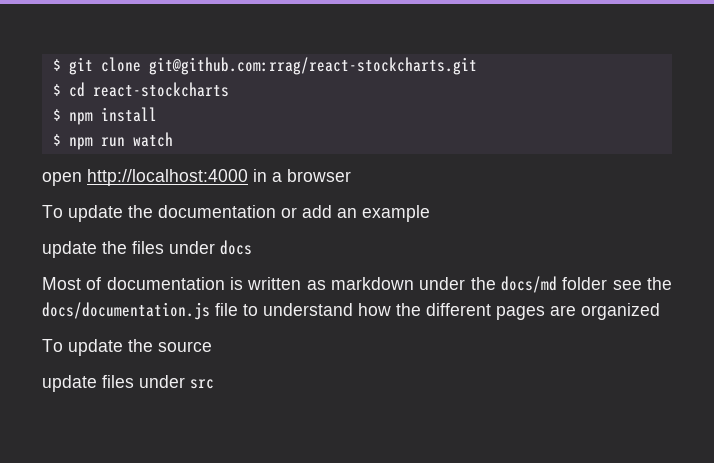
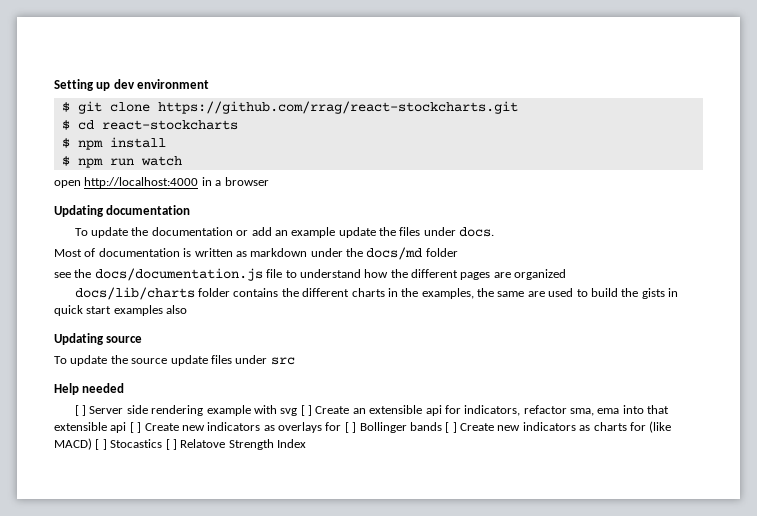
+ Setting up dev environment
- $ git clone git@github.com:rrag/react-stockcharts.git
+ $ git clone https://github.com/rrag/react-stockcharts.git
+ Updating documentation
- To update the documentation or add an example
- update the files under docs
+ To update the documentation or add an example update the files under docs.
- Most of documentation is written as markdown under the docs/md folder see the docs/documentation.js file to understand how the different pages are organized
+ Most of documentation is written as markdown under the docs/md folder
+ see the docs/documentation.js file to understand how the different pages are organized
+ docs/lib/charts folder contains the different charts in the examples, the same are used to build the gists in quick start examples also
+ Updating source
- To update the source
- update files under src
+ To update the source update files under src
+ Help needed
+ [ ] Server side rendering example with svg [ ] Create an extensible api for indicators, refactor sma, ema into that extensible api [ ] Create new indicators as overlays for [ ] Bollinger bands [ ] Create new indicators as charts for (like MACD) [ ] Stocastics [ ] Relatove Strength Index

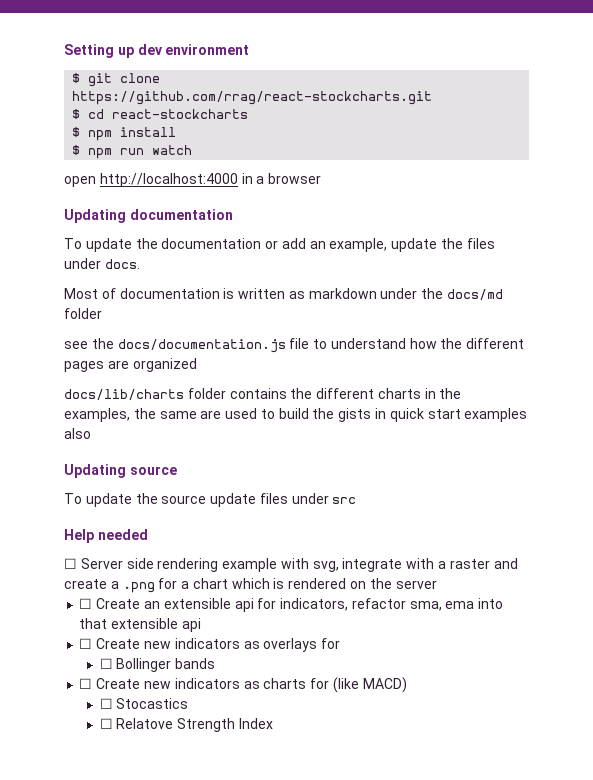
- To update the documentation or add an example update the files under docs.
+ To update the documentation or add an example, update the files under docs.
- [ ] Server side rendering example with svg [ ] Create an extensible api for indicators, refactor sma, ema into that extensible api [ ] Create new indicators as overlays for [ ] Bollinger bands [ ] Create new indicators as charts for (like MACD) [ ] Stocastics [ ] Relatove Strength Index
+ ☐ Server side rendering example with svg, integrate with a raster and create a .png for a chart which is rendered on the server
+ ☐ Create an extensible api for indicators, refactor sma, ema into that extensible api
+ ☐ Create new indicators as overlays for
+ ☐ Bollinger bands
+ ☐ Create new indicators as charts for (like MACD)
+ ☐ Stocastics
+ ☐ Relatove Strength Index

